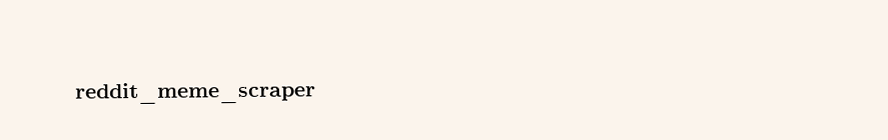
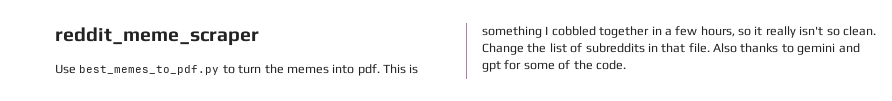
+ Use best_memes_to_pdf.py to turn the memes into pdf. This is something I cobbled together in a few hours, so it really isn't so clean. Change the list of subreddits in that file. Also thanks to gemini and gpt for some of the code.

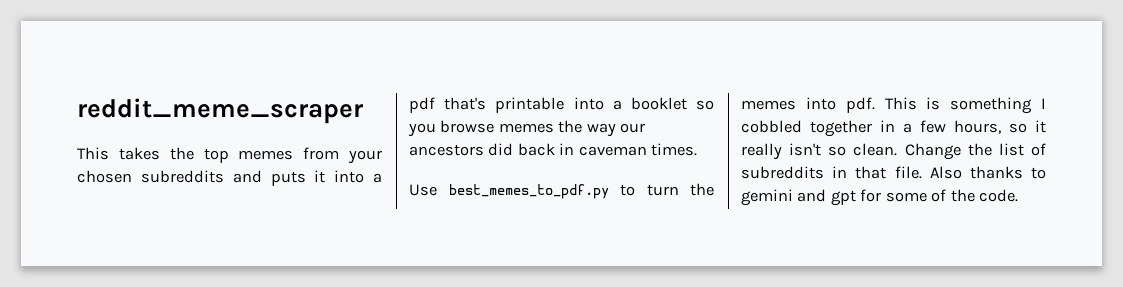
+ This takes the top memes from your chosen subreddits and puts it into a pdf that's printable into a booklet so you browse memes the way our ancestors did back in caveman times.

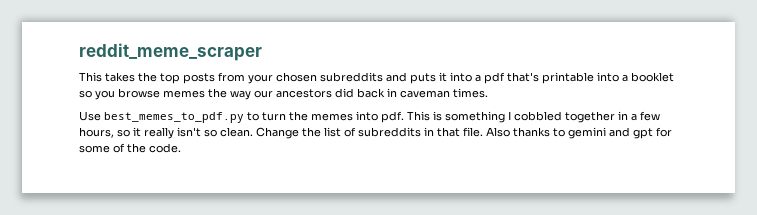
- This takes the top memes from your chosen subreddits and puts it into a pdf that's printable into a booklet so you browse memes the way our ancestors did back in caveman times.
+ This takes the top posts from your chosen subreddits and puts it into a pdf that's printable into a booklet so you browse memes the way our ancestors did back in caveman times.

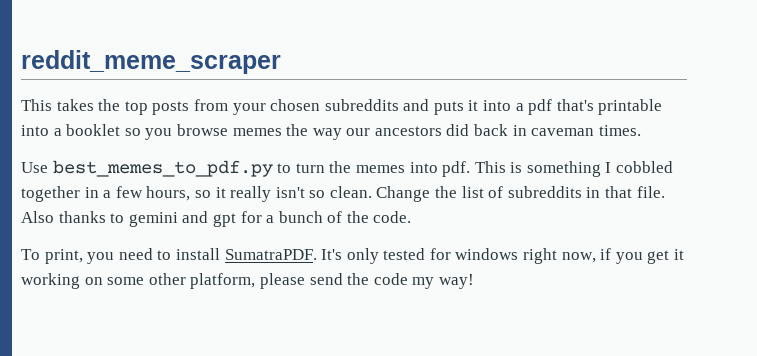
- Also thanks to gemini and gpt for some of the code.
+ Also thanks to gemini and gpt for a bunch of the code.
+ To print, you need to install SumatraPDF. It's only tested for windows right now, if you get it working on some other platform, please send the code my way!

